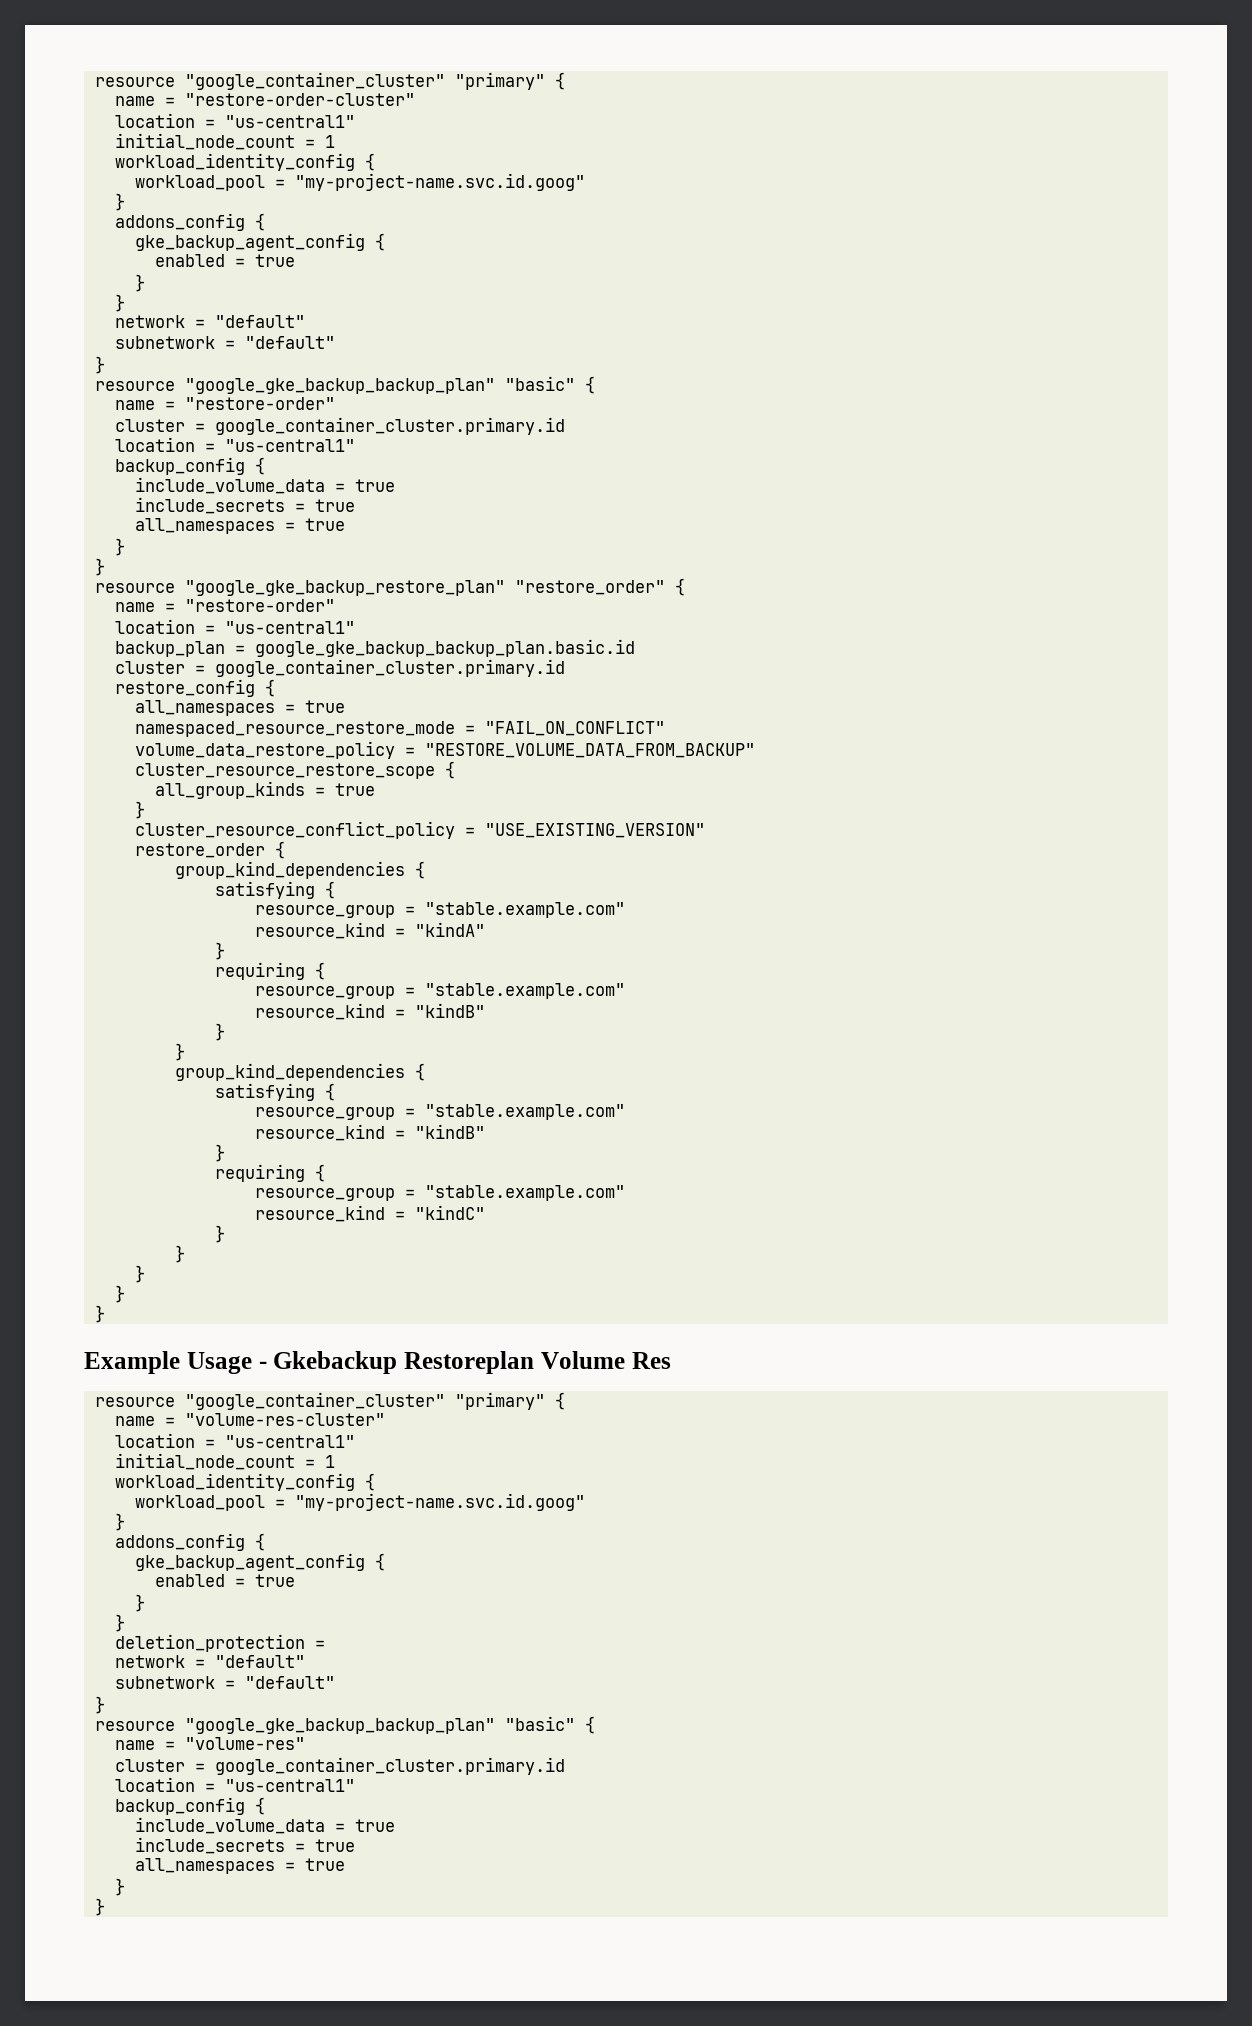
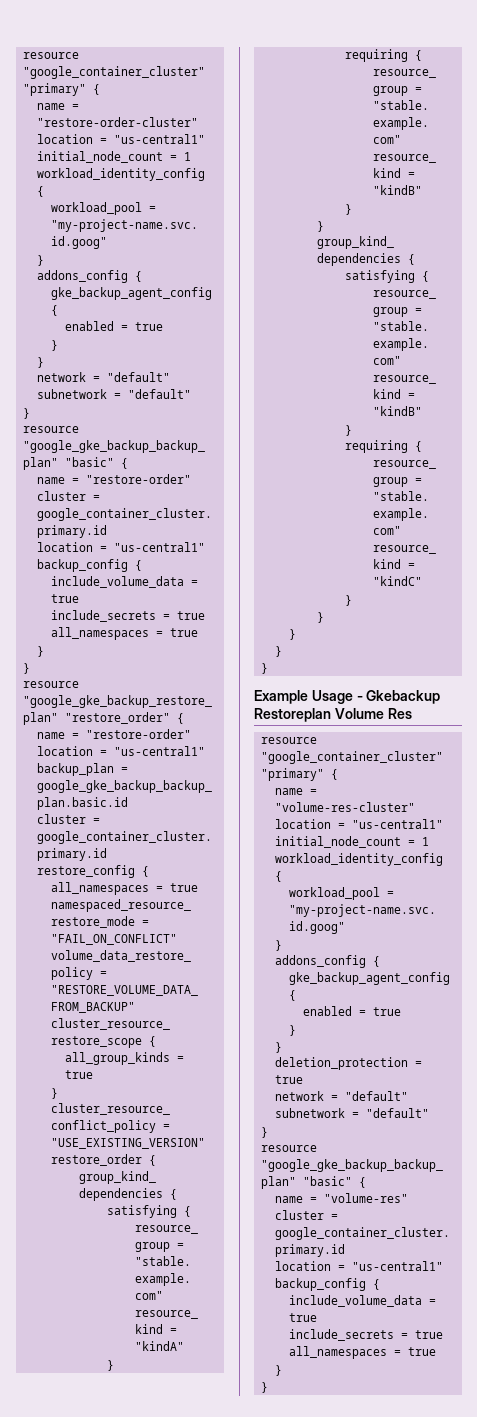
- deletion_protection =
+ deletion_protection = true

